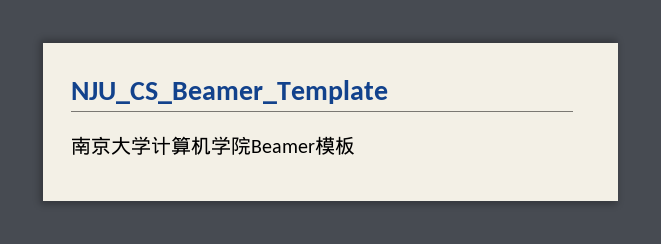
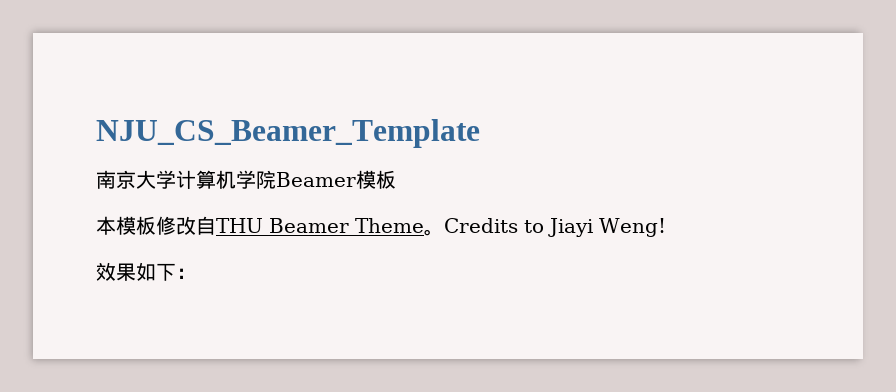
+ 本模板修改自THU Beamer Theme。Credits to Jiayi Weng!
+ 效果如下：

